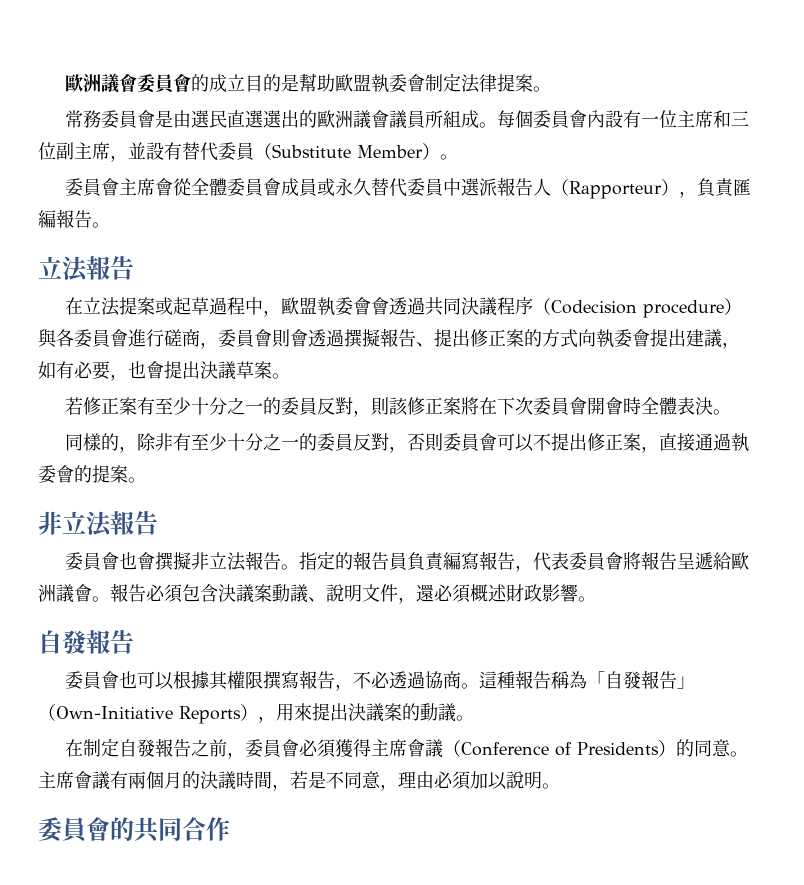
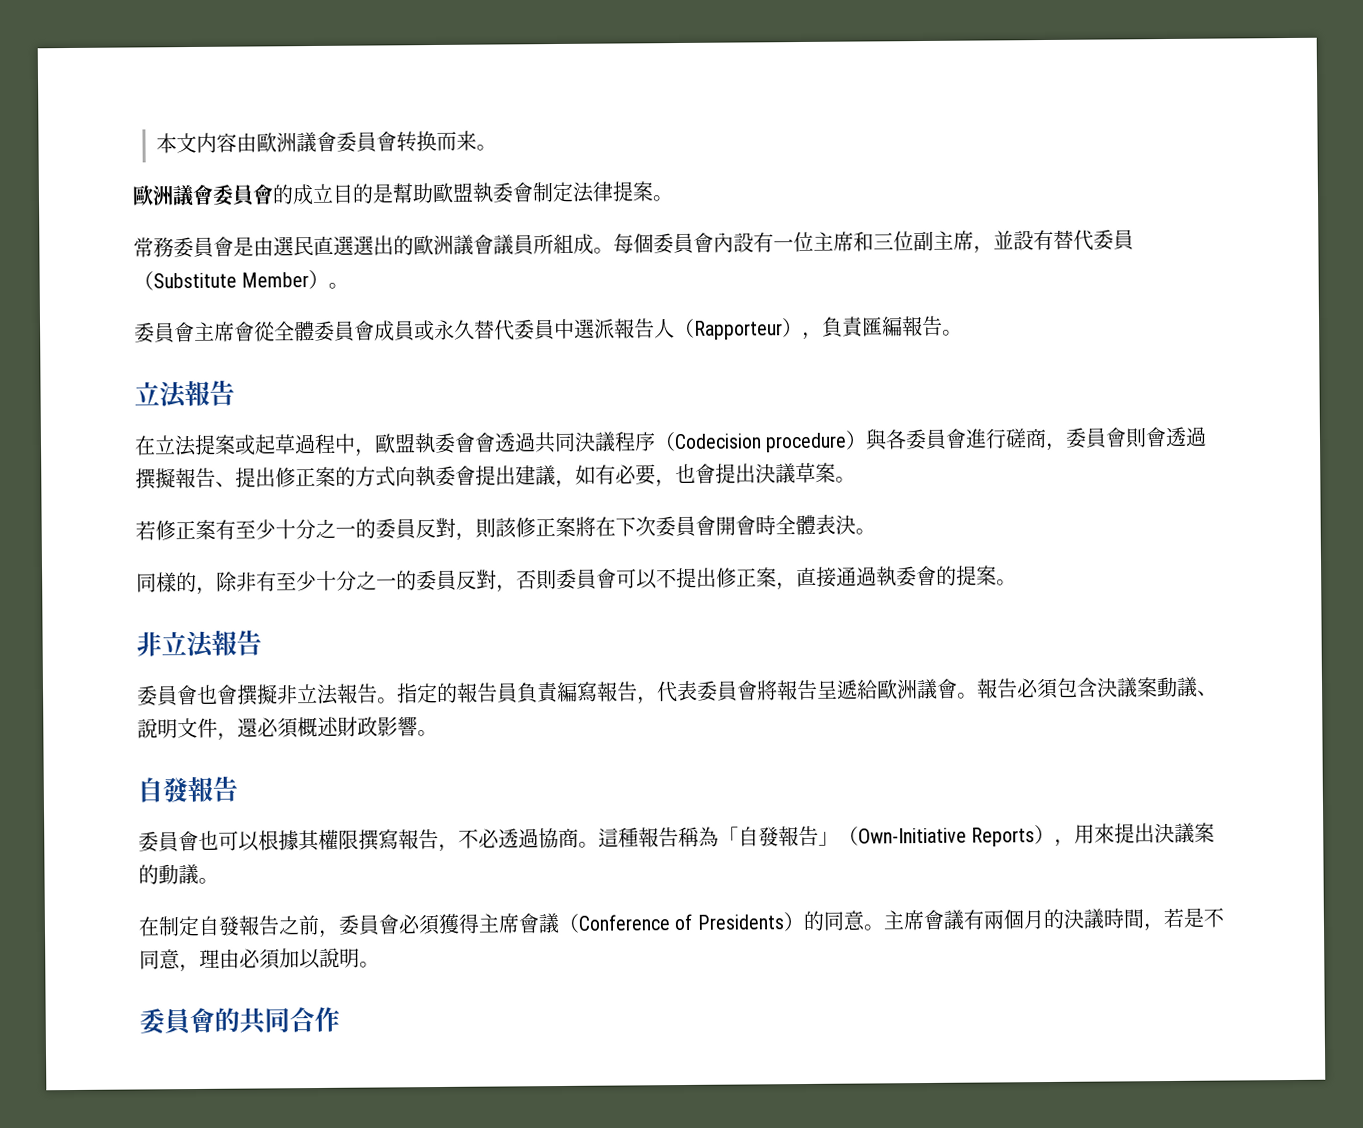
+ 本文内容由歐洲議會委員會转换而来。

